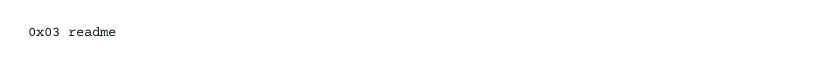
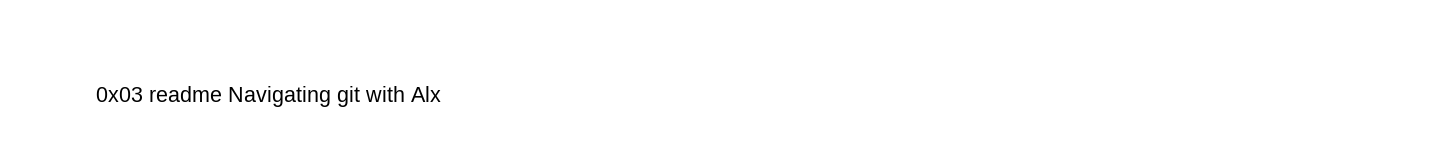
- 0x03 readme
+ 0x03 readme Navigating git with Alx

